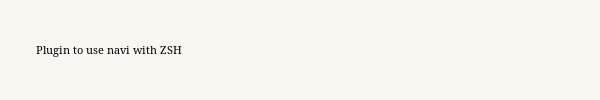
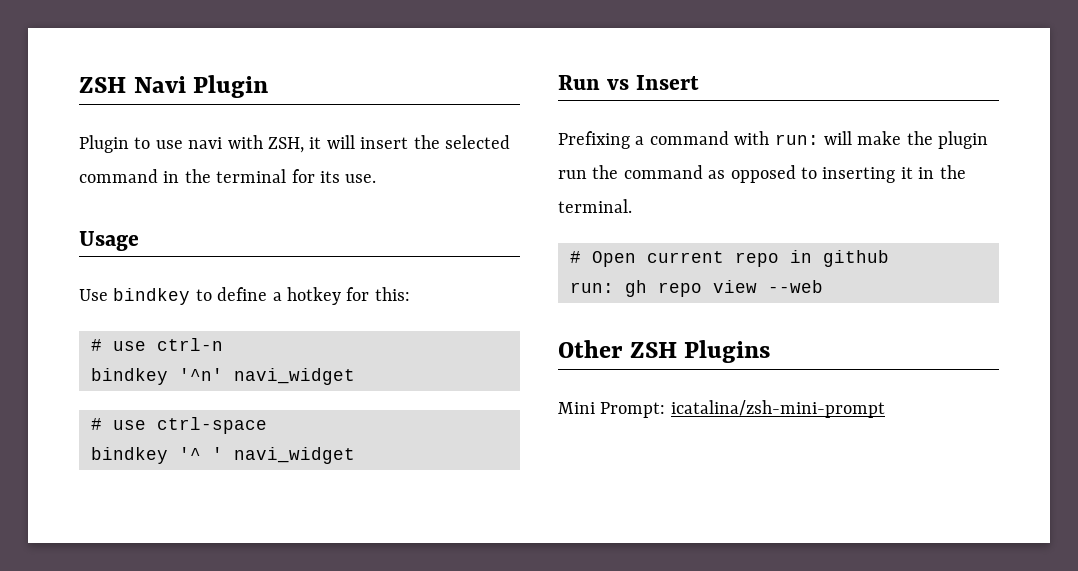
+ ZSH Navi Plugin
- Plugin to use navi with ZSH
+ Plugin to use navi with ZSH, it will insert the selected command in the terminal for its use.
+ Usage
+ Use bindkey to define a hotkey for this:
+ # use ctrl-n
+ bindkey '^n' navi_widget
+ # use ctrl-space
+ bindkey '^ ' navi_widget
+ Run vs Insert
+ Prefixing a command with run: will make the plugin run the command as opposed to inserting it in the terminal.
+ # Open current repo in github
+ run: gh repo view --web
+ Other ZSH Plugins
+ Mini Prompt: icatalina/zsh-mini-prompt

